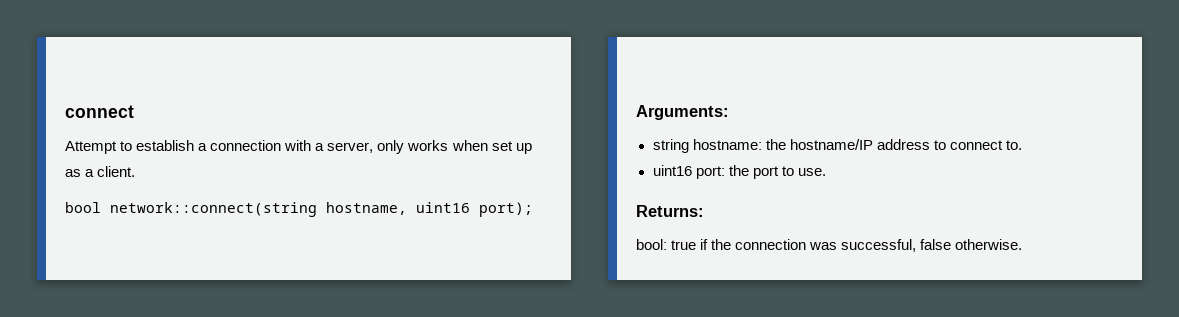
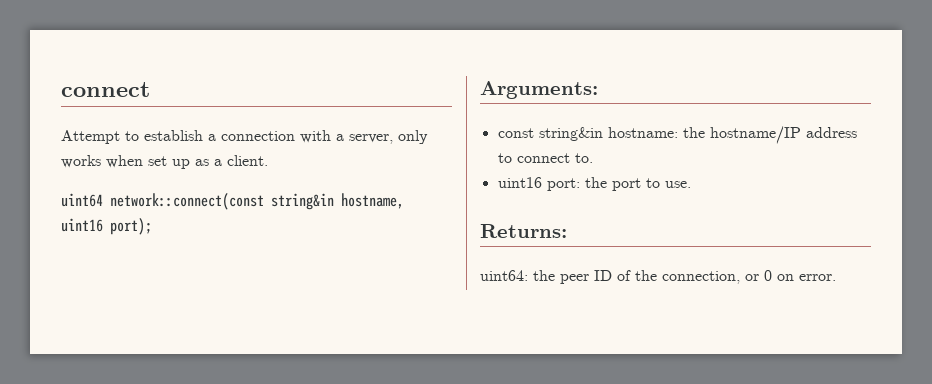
- bool network::connect(string hostname, uint16 port);
+ uint64 network::connect(const string&in hostname, uint16 port);
- string hostname: the hostname/IP address to connect to.
+ const string&in hostname: the hostname/IP address to connect to.
- bool: true if the connection was successful, false otherwise.
+ uint64: the peer ID of the connection, or 0 on error.

